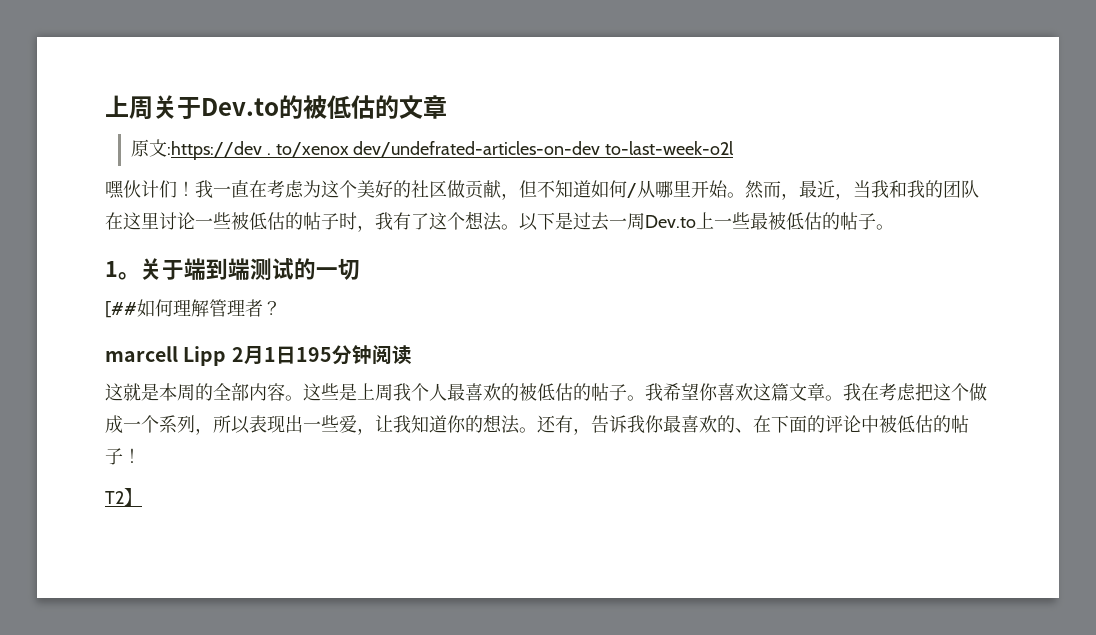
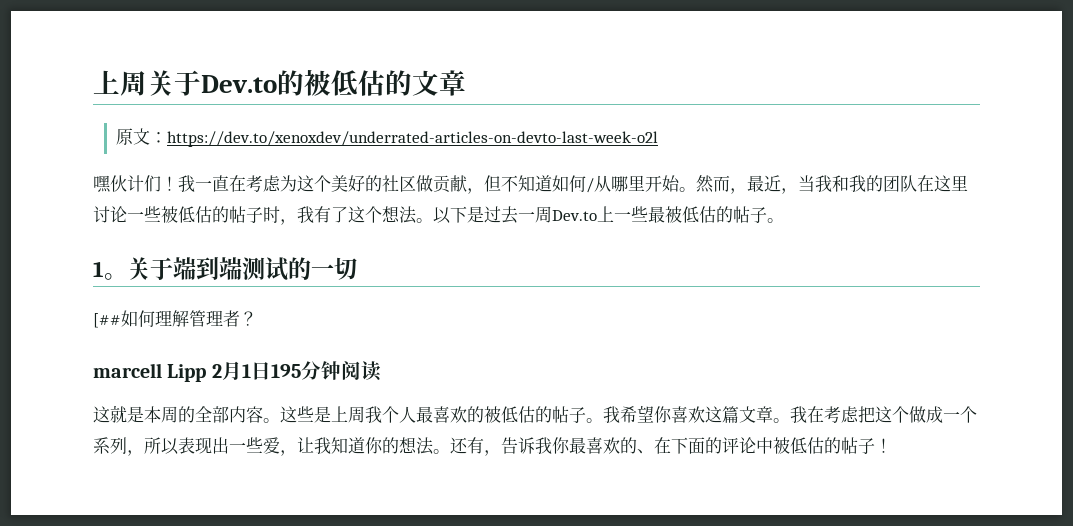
- 原文:https://dev . to/xenox dev/undefrated-articles-on-dev to-last-week-o2l
+ 原文：https://dev.to/xenoxdev/underrated-articles-on-devto-last-week-o2l
- T2】

